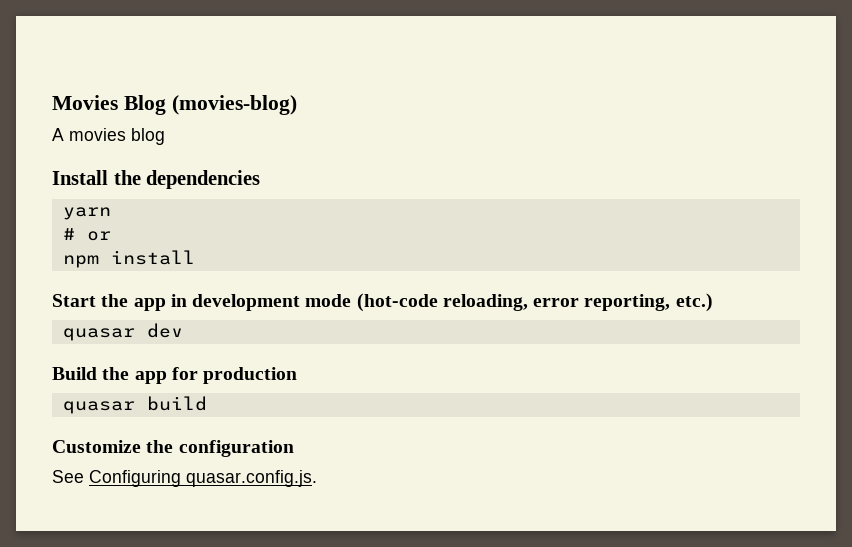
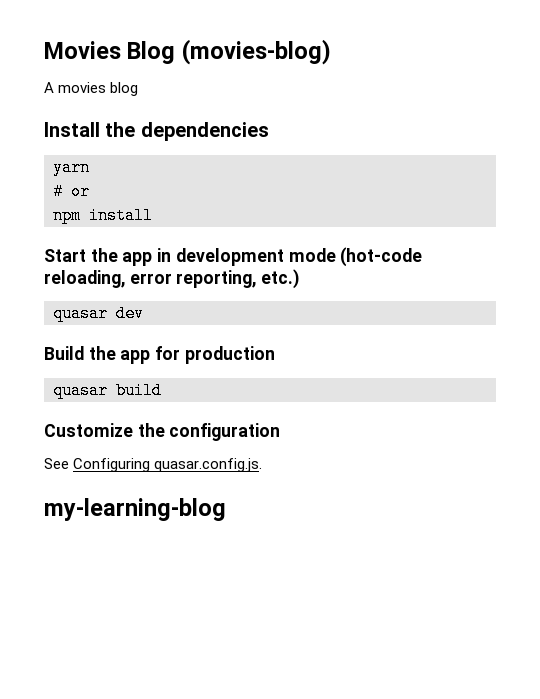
+ my-learning-blog

